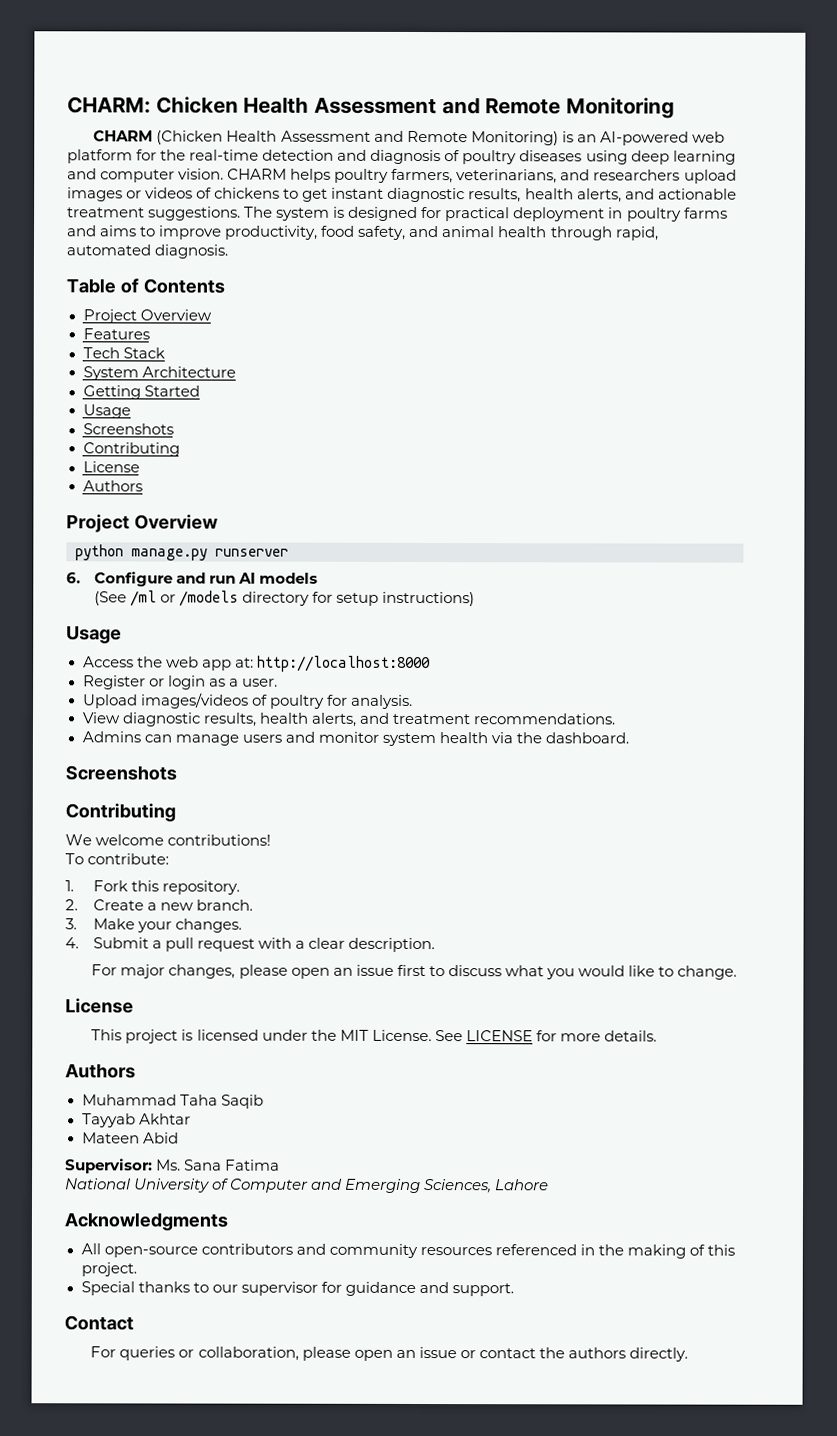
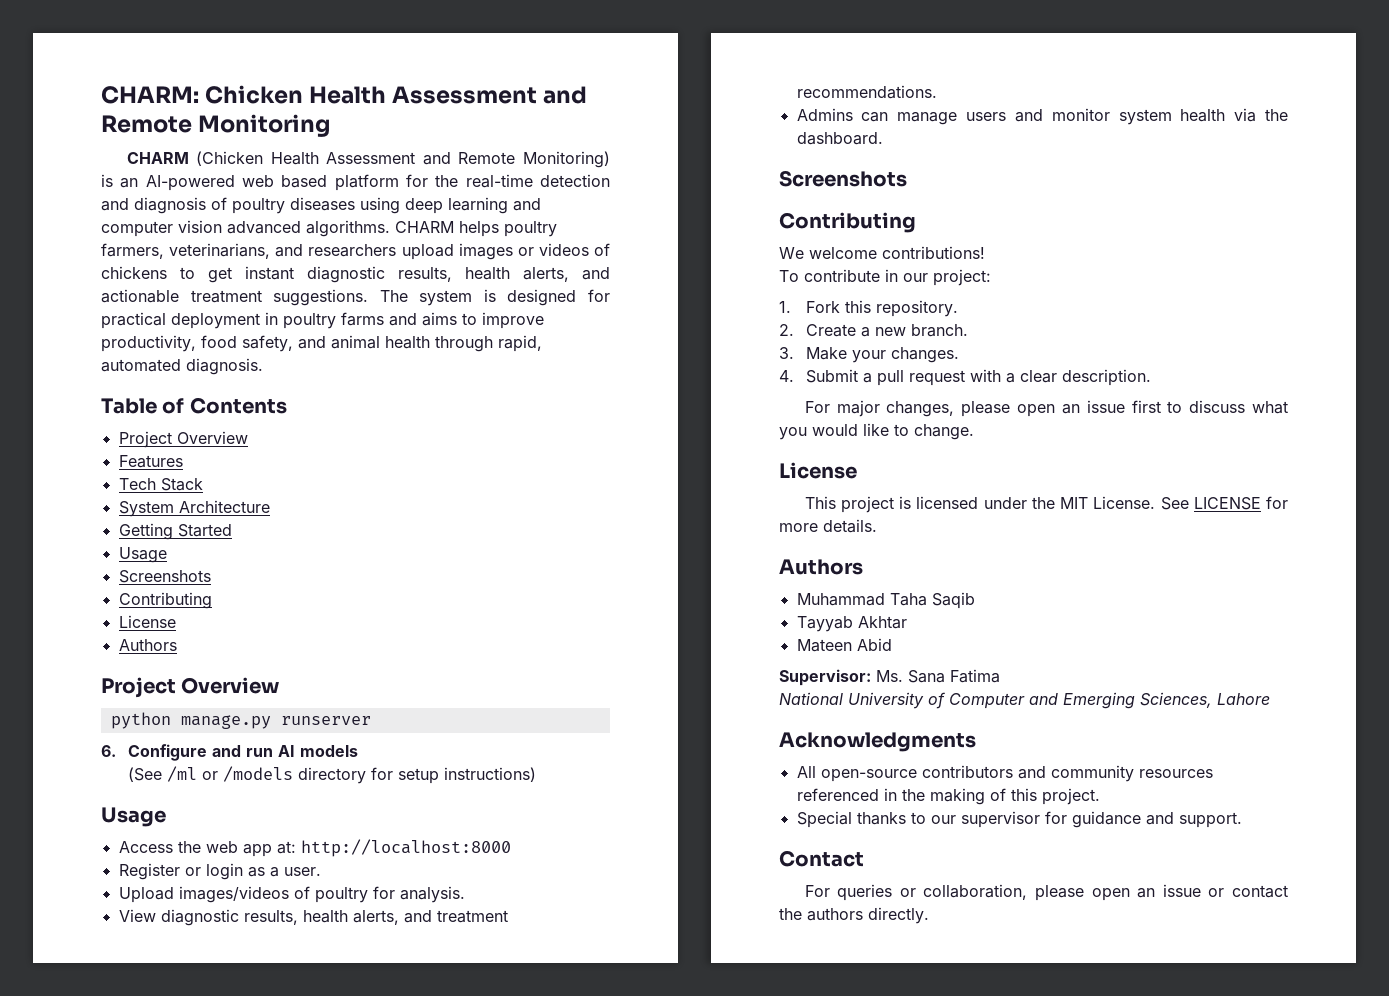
- CHARM (Chicken Health Assessment and Remote Monitoring) is an AI-powered web platform for the real-time detection and diagnosis of poultry diseases using deep learning and computer vision.
+ CHARM (Chicken Health Assessment and Remote Monitoring) is an AI-powered web based platform for the real-time detection and diagnosis of poultry diseases using deep learning and computer vision advanced algorithms.
- To contribute:
+ To contribute in our project:

